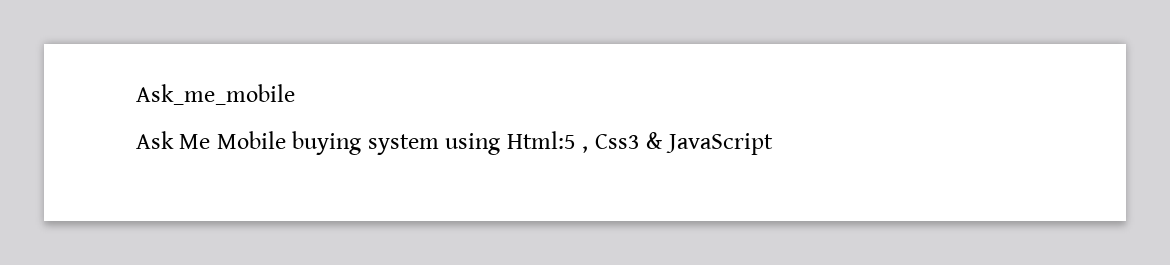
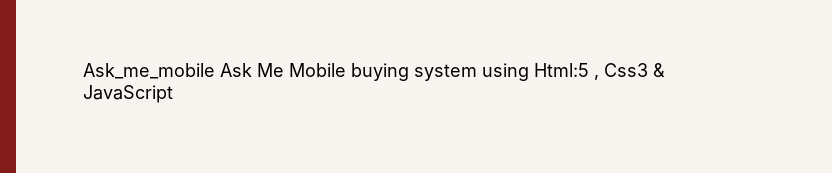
- Ask_me_mobile
- Ask Me Mobile buying system using Html:5 , Css3 & JavaScript
+ Ask_me_mobile Ask Me Mobile buying system using Html:5 , Css3 & JavaScript

